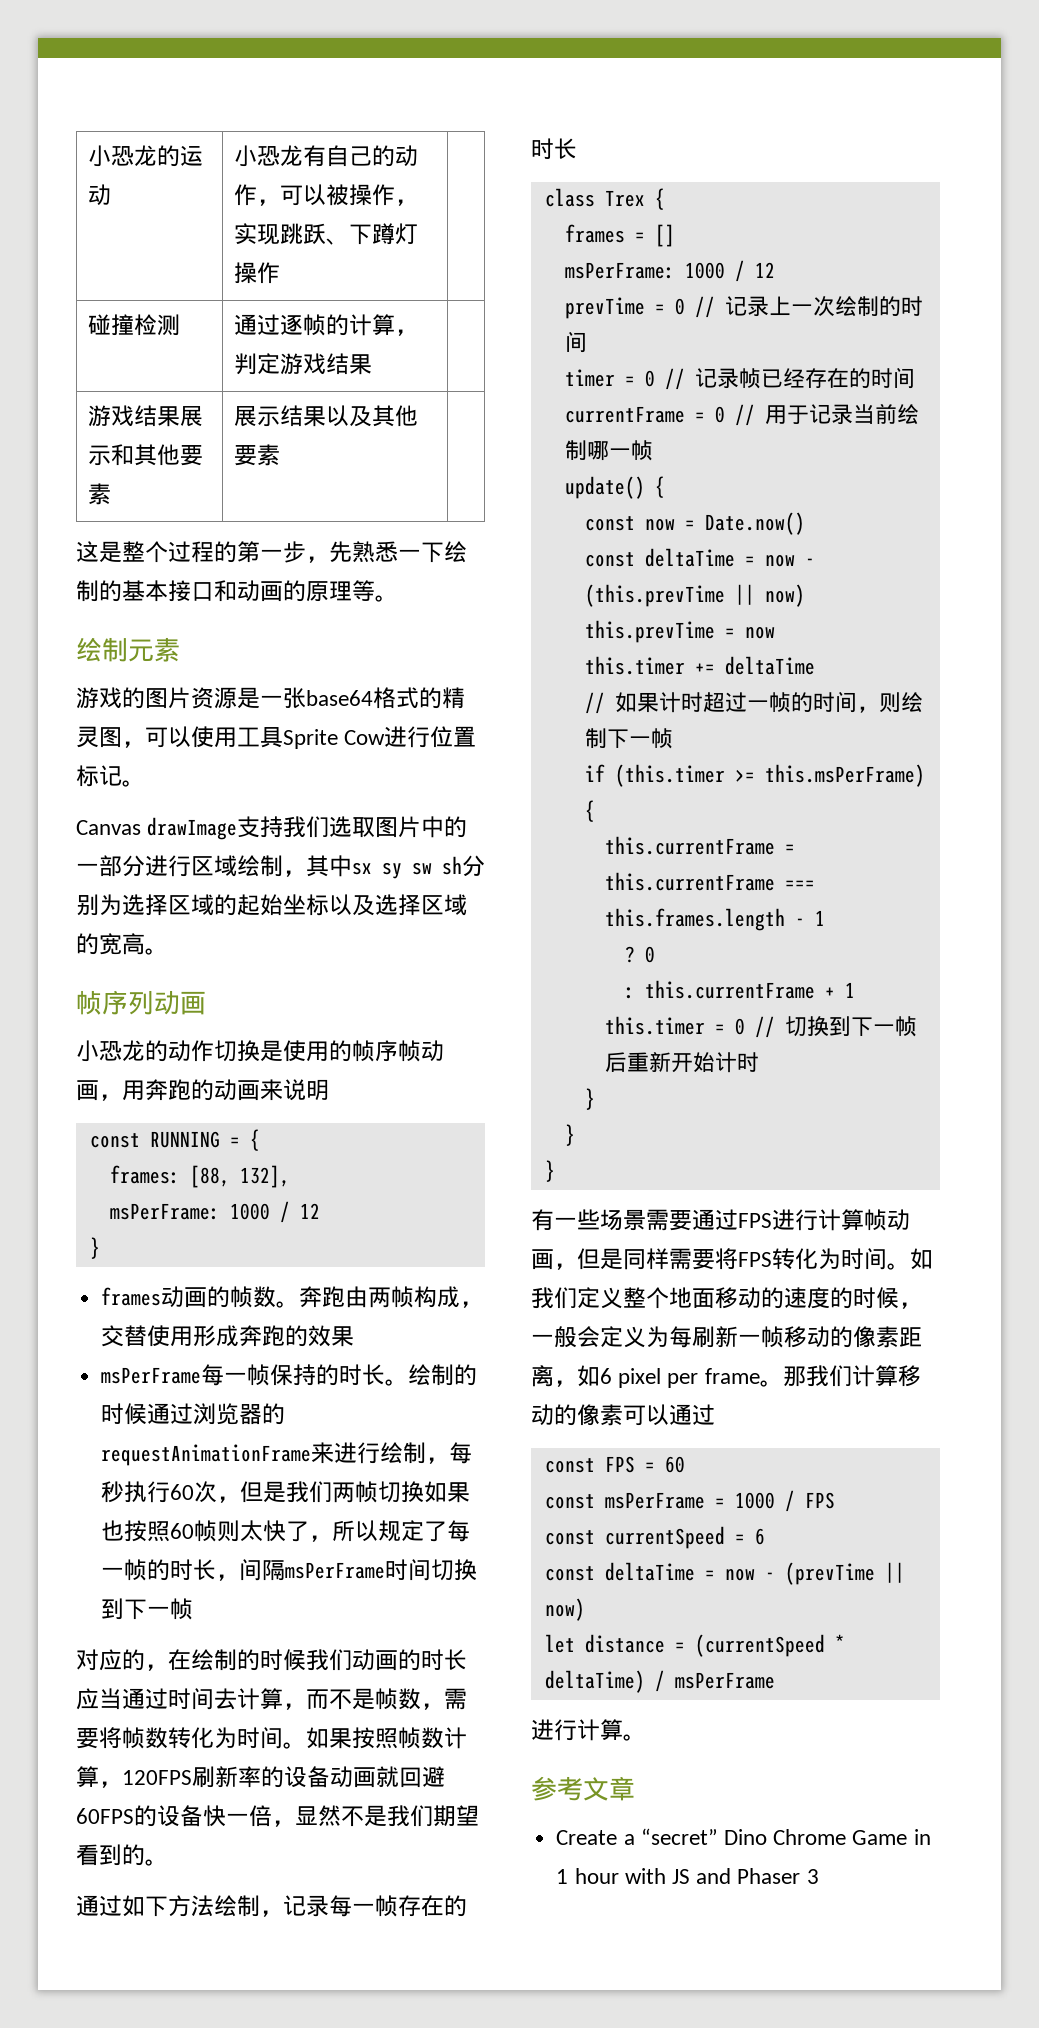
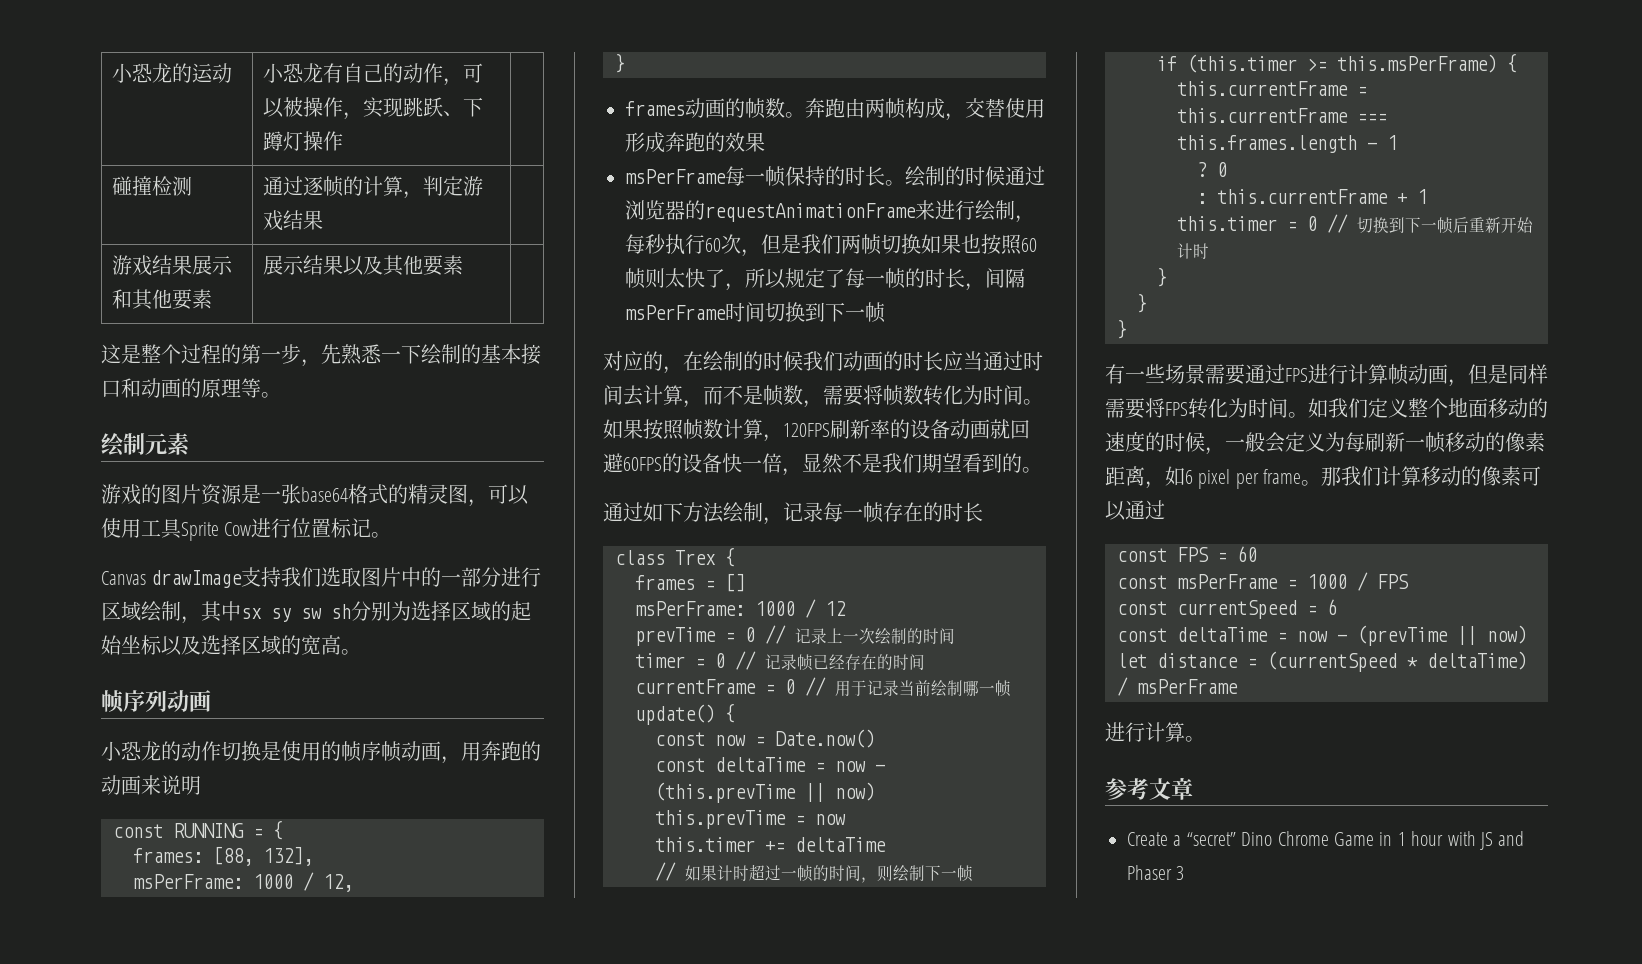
  frames: [88, 132],
- msPerFrame: 1000 / 12
+ msPerFrame: 1000 / 12,

